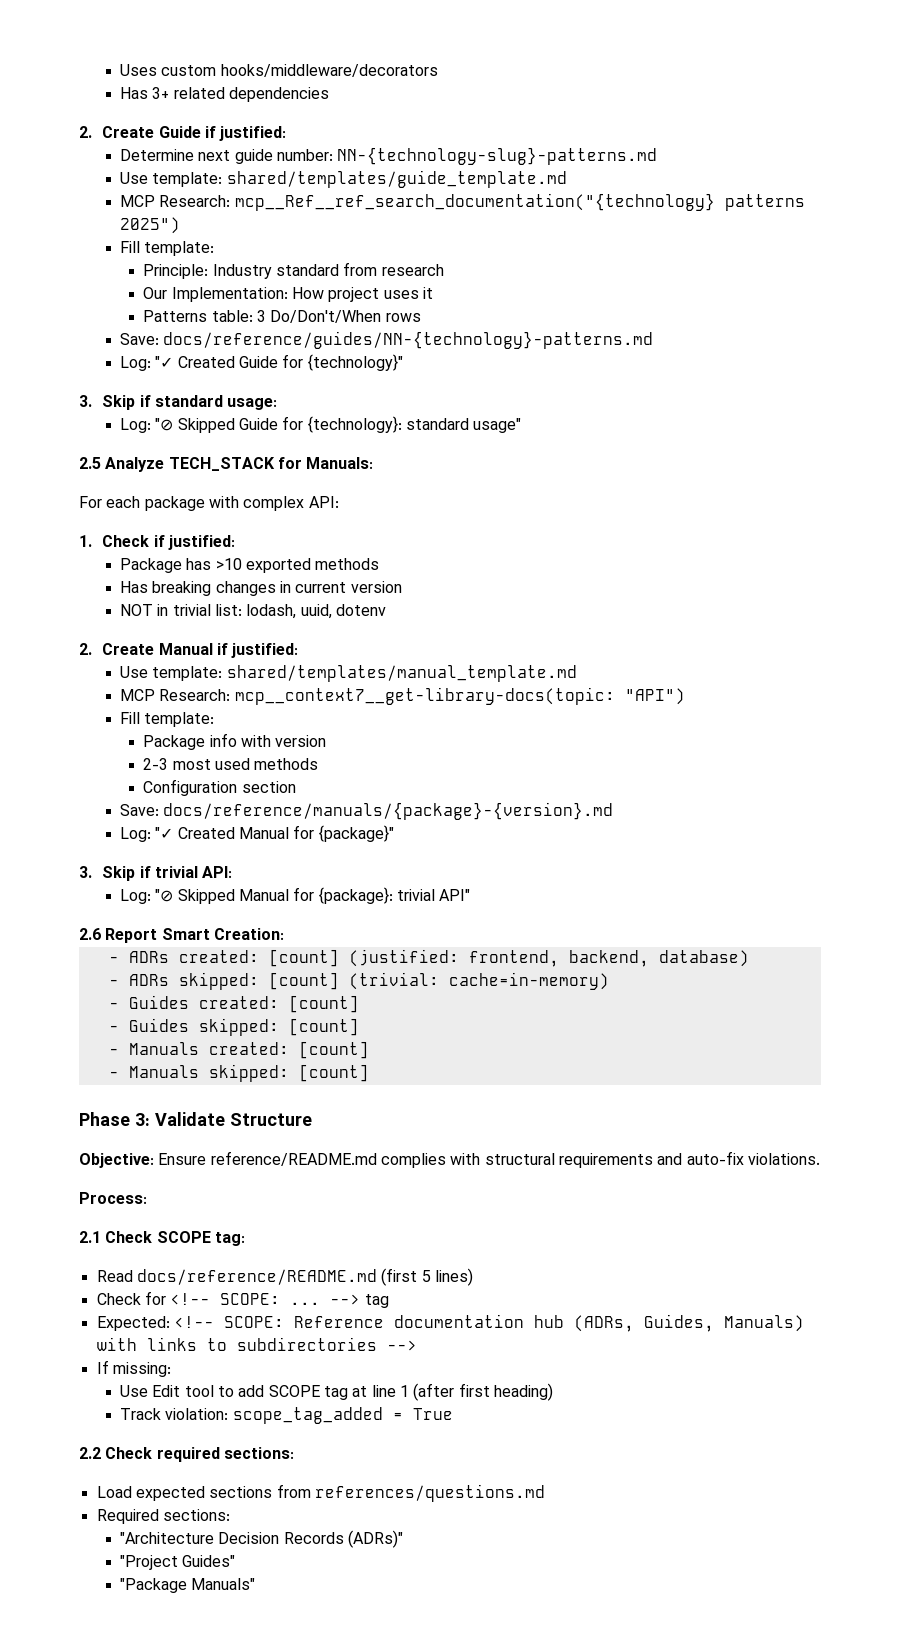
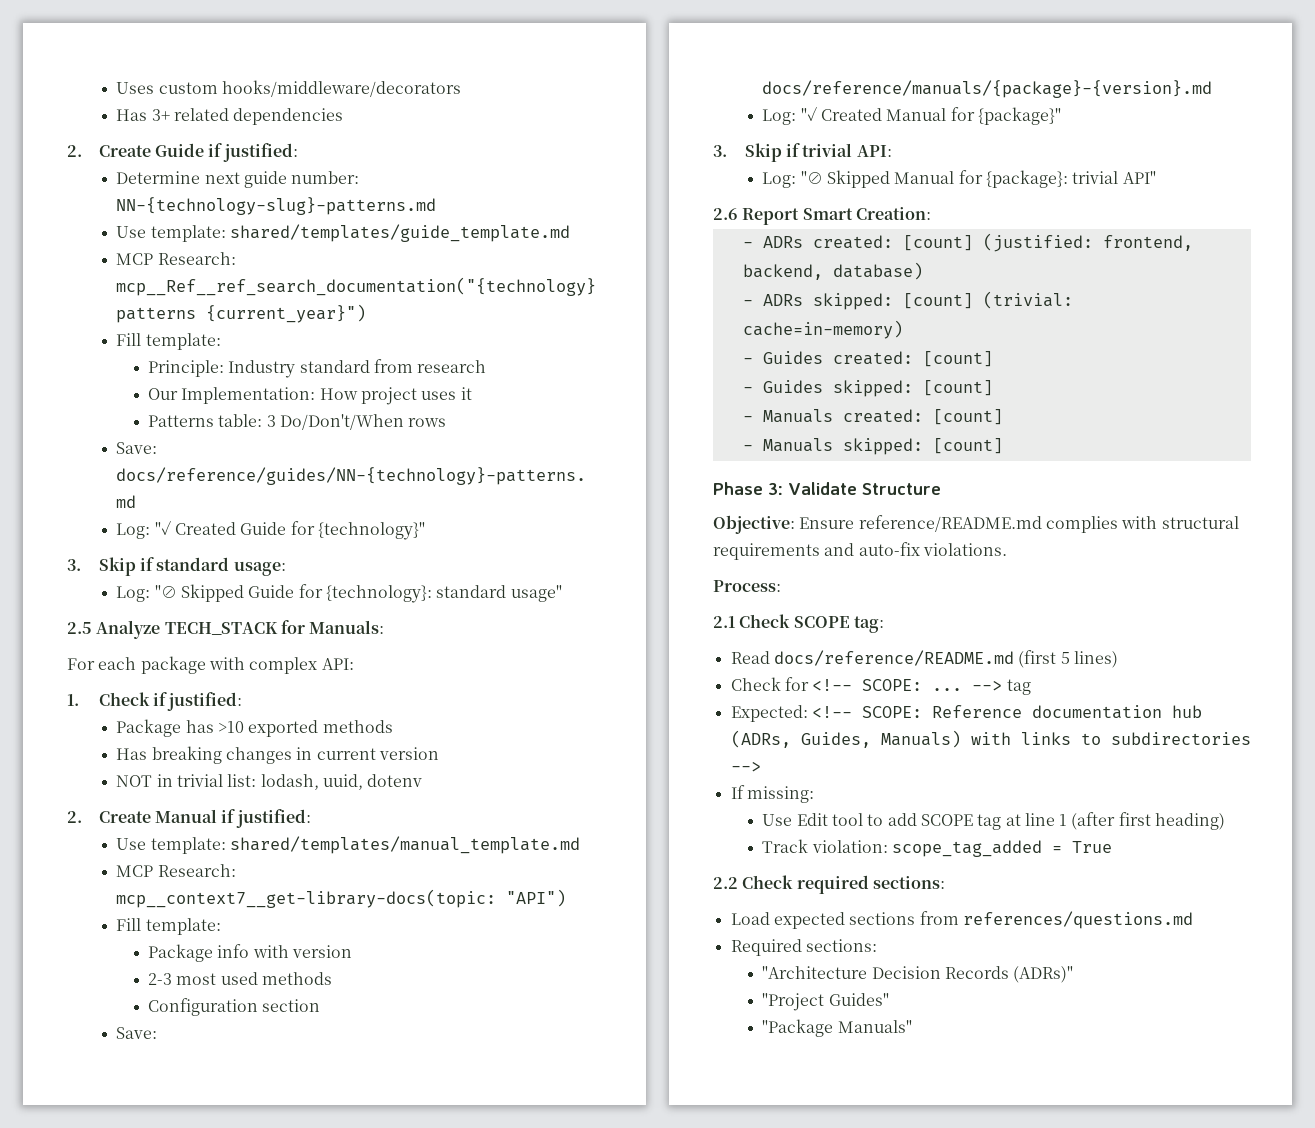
- MCP Research: mcp__Ref__ref_search_documentation("{technology} patterns 2025")
+ MCP Research: mcp__Ref__ref_search_documentation("{technology} patterns {current_year}")

